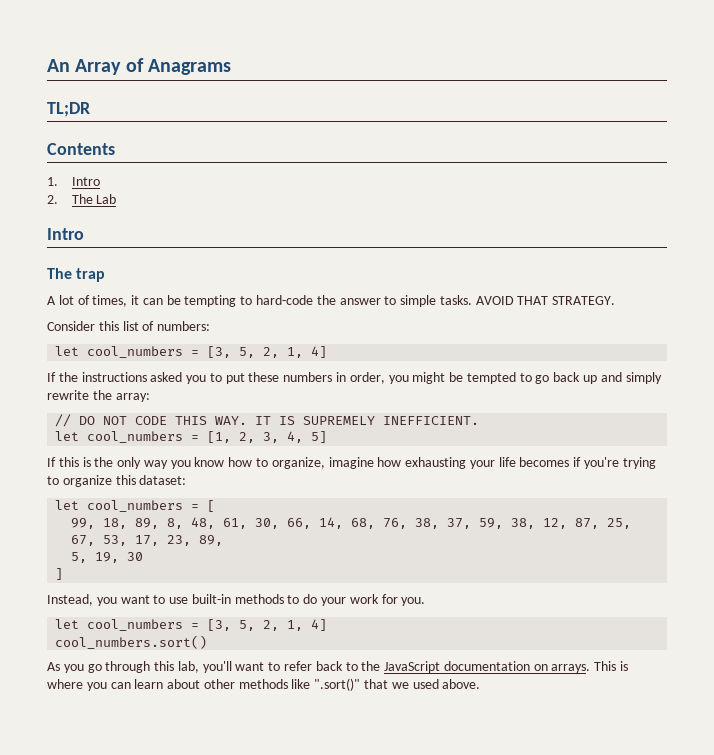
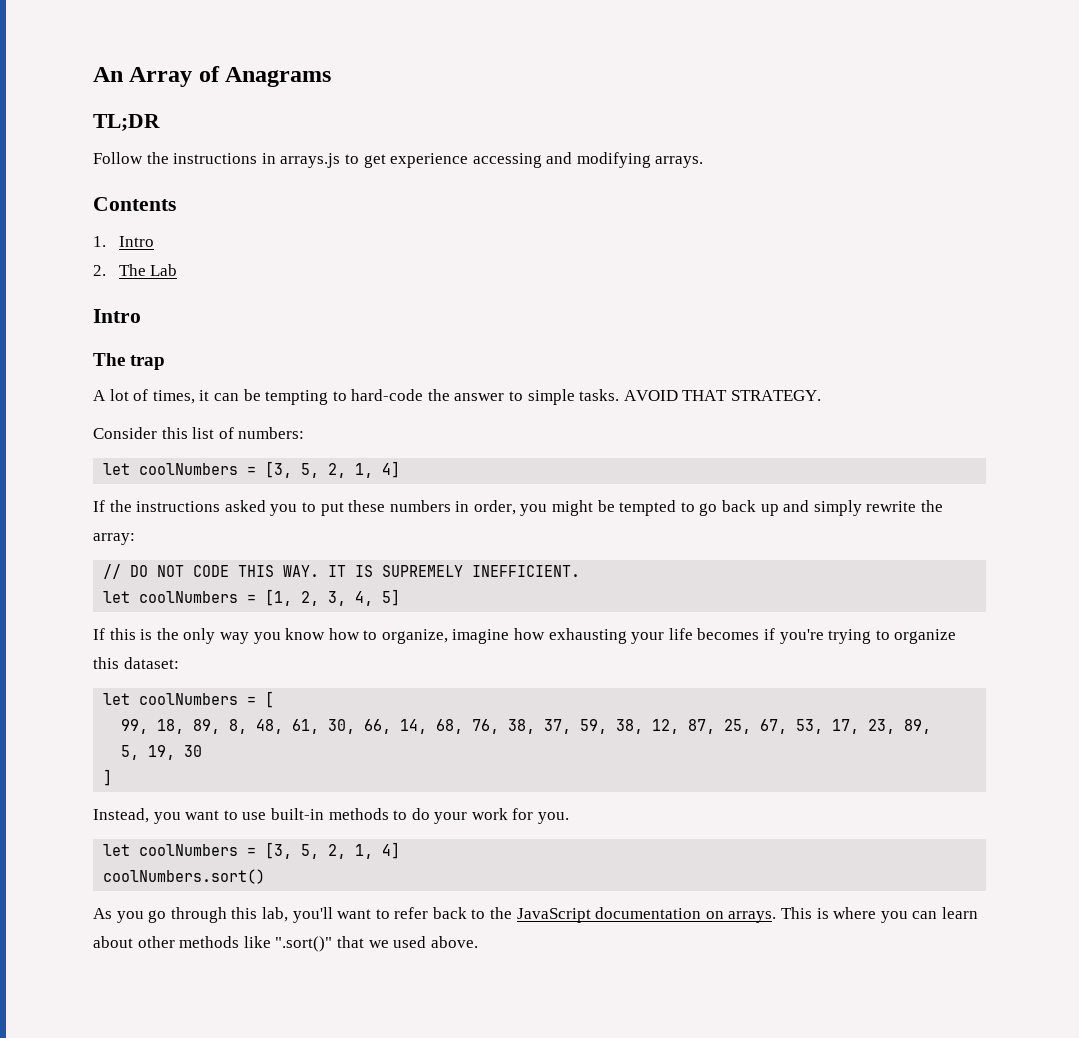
+ Follow the instructions in arrays.js to get experience accessing and modifying arrays.
  Consider this list of numbers:
- let cool_numbers = [3, 5, 2, 1, 4]
+ let coolNumbers = [3, 5, 2, 1, 4]
- let cool_numbers = [1, 2, 3, 4, 5]
+ let coolNumbers = [1, 2, 3, 4, 5]
- let cool_numbers = [
+ let coolNumbers = [
  Instead, you want to use built-in methods to do your work for you.
- let cool_numbers = [3, 5, 2, 1, 4]
- cool_numbers.sort()
+ let coolNumbers = [3, 5, 2, 1, 4]
+ coolNumbers.sort()

